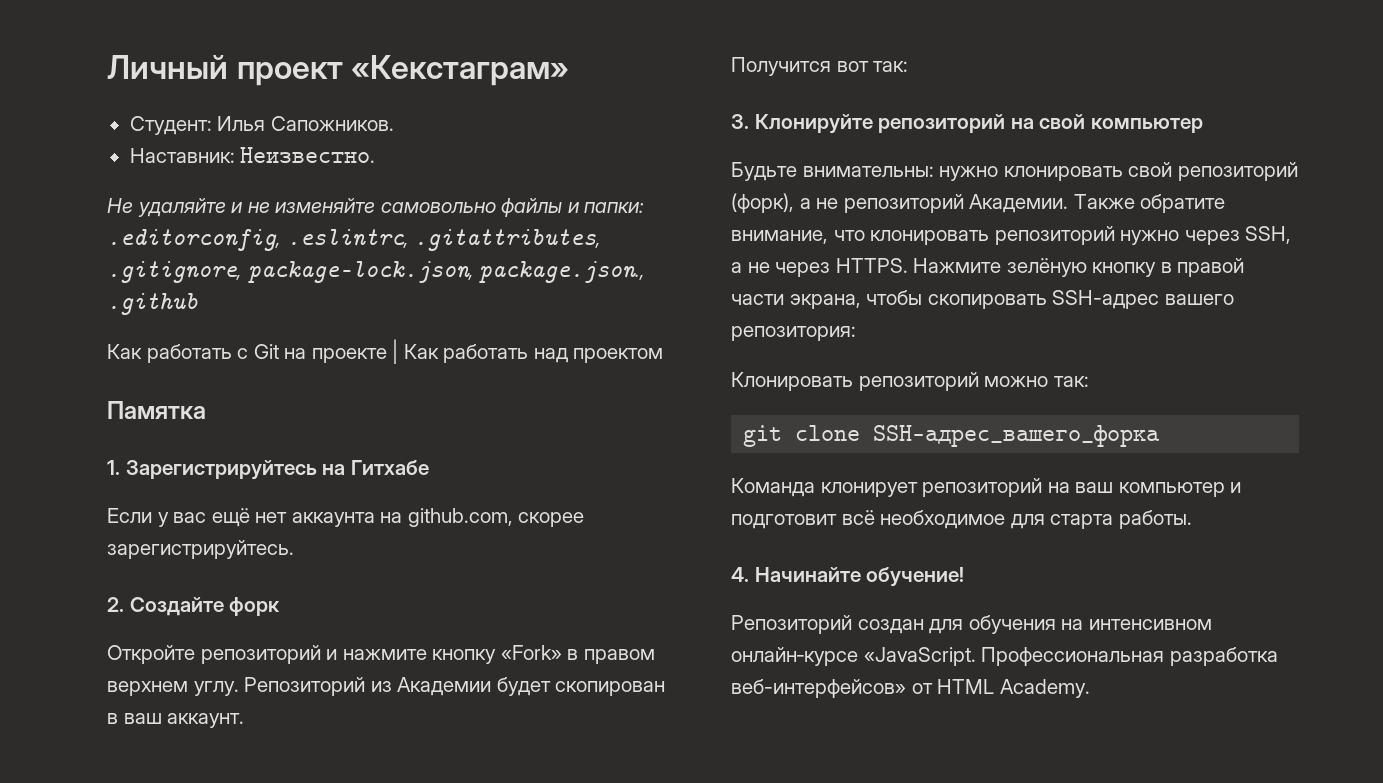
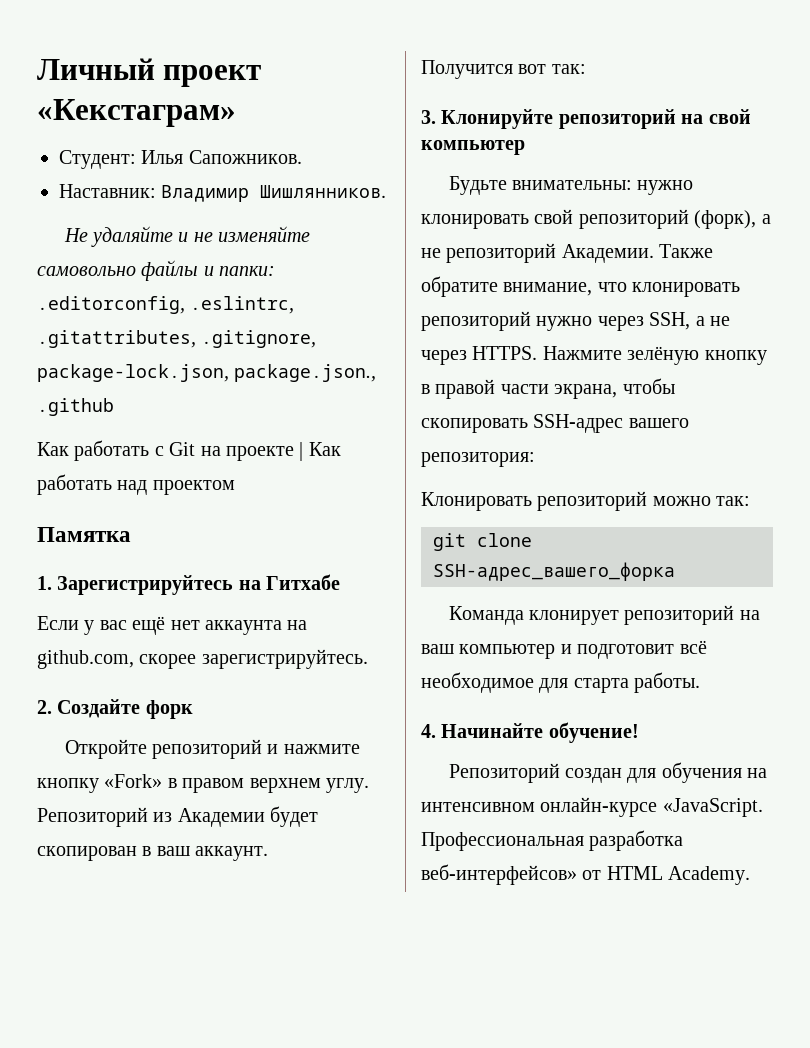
- Наставник: Неизвестно.
+ Наставник: Владимир Шишлянников.

